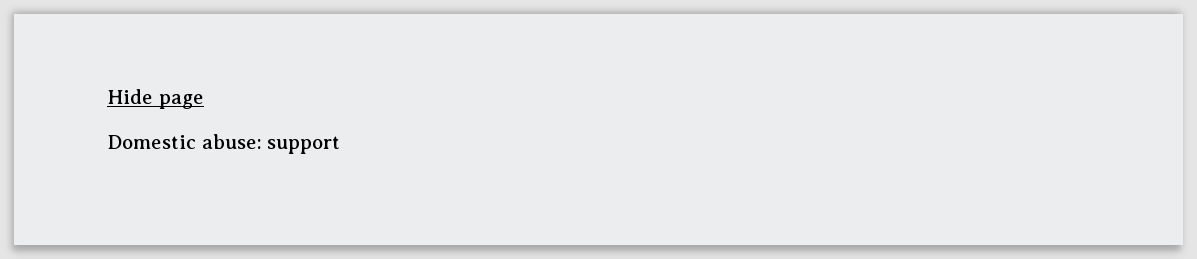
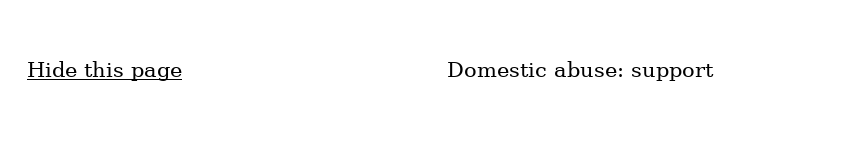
- Hide page
+ Hide this page

